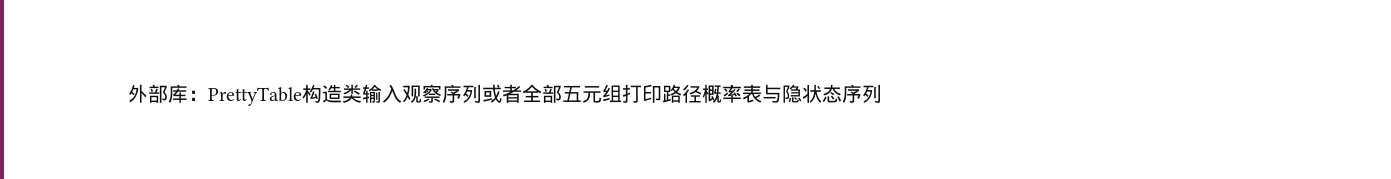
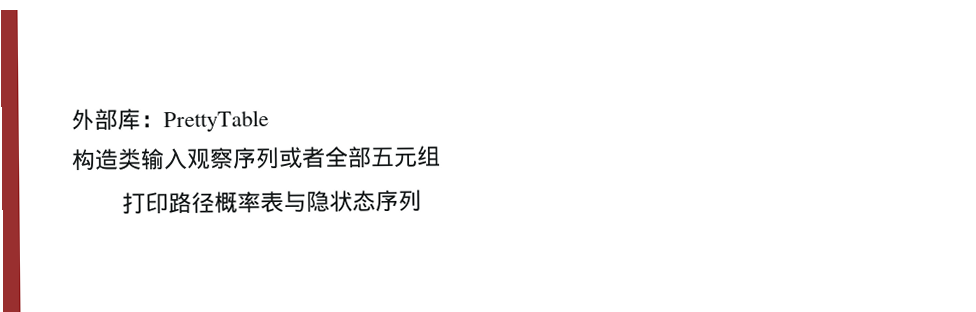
- 外部库：PrettyTable构造类输入观察序列或者全部五元组打印路径概率表与隐状态序列
+ 外部库：PrettyTable
+ 构造类输入观察序列或者全部五元组
+ 打印路径概率表与隐状态序列

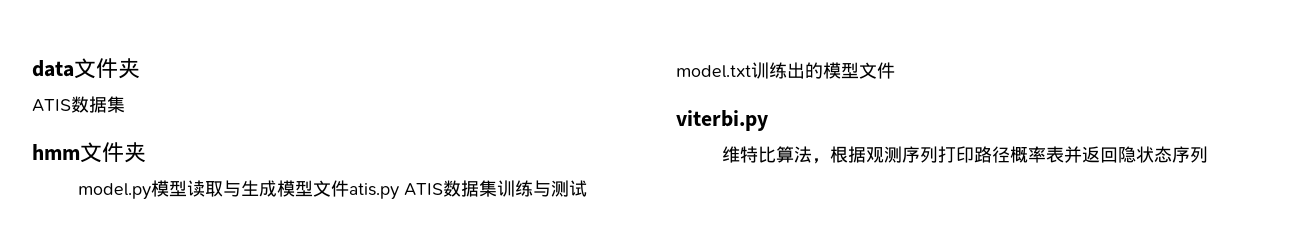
- 外部库：PrettyTable
- 构造类输入观察序列或者全部五元组
- 打印路径概率表与隐状态序列
+ data文件夹
+ ATIS数据集
+ hmm文件夹
+ model.py模型读取与生成模型文件atis.py ATIS数据集训练与测试model.txt训练出的模型文件
+ viterbi.py
+ 维特比算法，根据观测序列打印路径概率表并返回隐状态序列

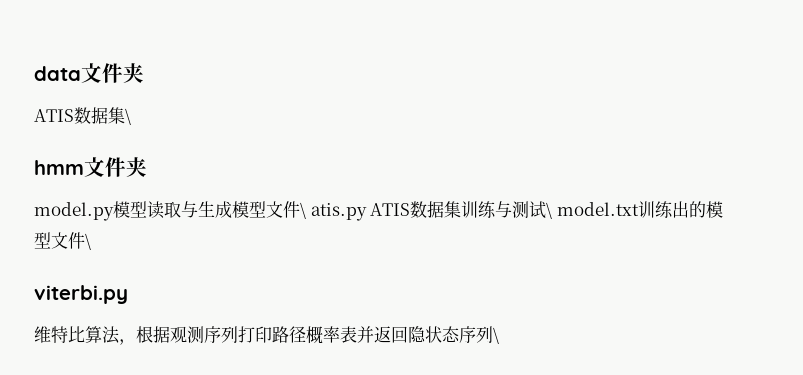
  data文件夹
- ATIS数据集
+ ATIS数据集\
- model.py模型读取与生成模型文件atis.py ATIS数据集训练与测试model.txt训练出的模型文件
+ model.py模型读取与生成模型文件\ atis.py ATIS数据集训练与测试\ model.txt训练出的模型文件\
- 维特比算法，根据观测序列打印路径概率表并返回隐状态序列
+ 维特比算法，根据观测序列打印路径概率表并返回隐状态序列\

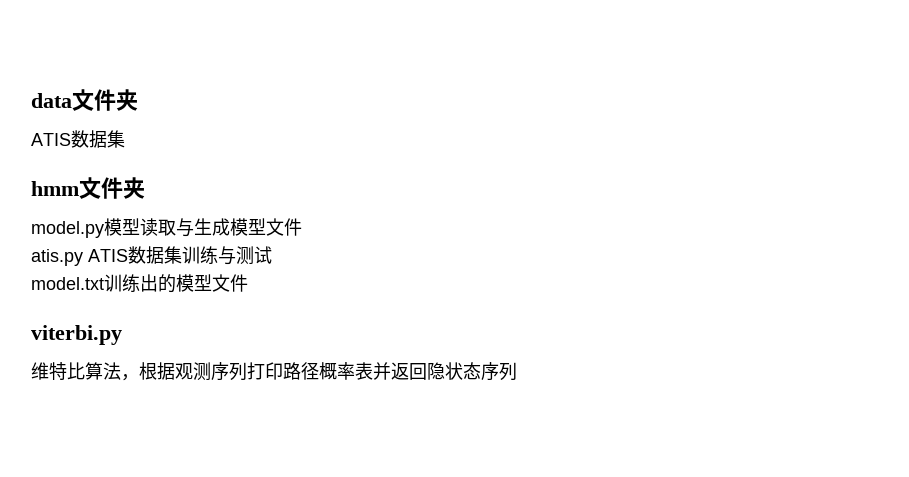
  data文件夹
- ATIS数据集\
+ ATIS数据集
- model.py模型读取与生成模型文件\ atis.py ATIS数据集训练与测试\ model.txt训练出的模型文件\
+ model.py模型读取与生成模型文件
+ atis.py ATIS数据集训练与测试
+ model.txt训练出的模型文件
- 维特比算法，根据观测序列打印路径概率表并返回隐状态序列\
+ 维特比算法，根据观测序列打印路径概率表并返回隐状态序列

